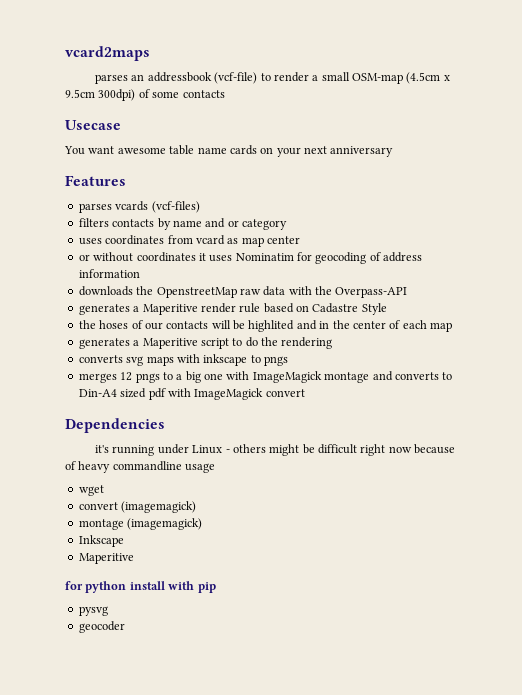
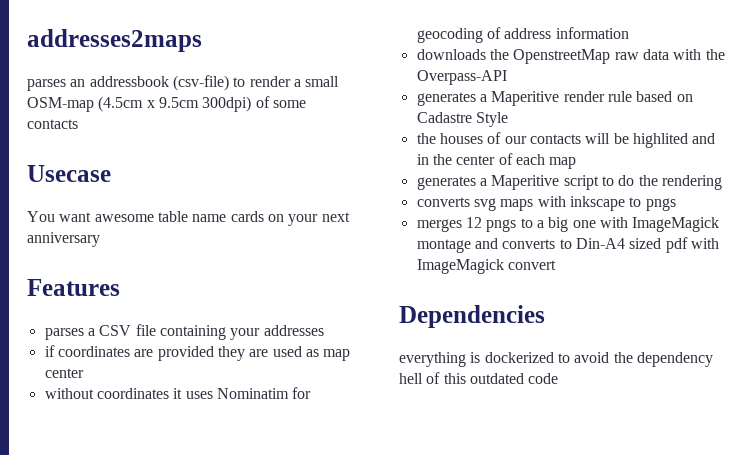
- vcard2maps
+ addresses2maps
- parses an addressbook (vcf-file) to render a small OSM-map (4.5cm x 9.5cm 300dpi) of some contacts
+ parses an addressbook (csv-file) to render a small OSM-map (4.5cm x 9.5cm 300dpi) of some contacts
- parses vcards (vcf-files)
- filters contacts by name and or category
- uses coordinates from vcard as map center
+ parses a CSV file containing your addresses
+ if coordinates are provided they are used as map center
- or without coordinates it uses Nominatim for geocoding of address information
+ without coordinates it uses Nominatim for geocoding of address information
- the hoses of our contacts will be highlited and in the center of each map
+ the houses of our contacts will be highlited and in the center of each map
- it's running under Linux - others might be difficult right now because of heavy commandline usage
- wget
- convert (imagemagick)
- montage (imagemagick)
- Inkscape
- Maperitive
- for python install with pip
- pysvg
- geocoder
+ everything is dockerized to avoid the dependency hell of this outdated code

